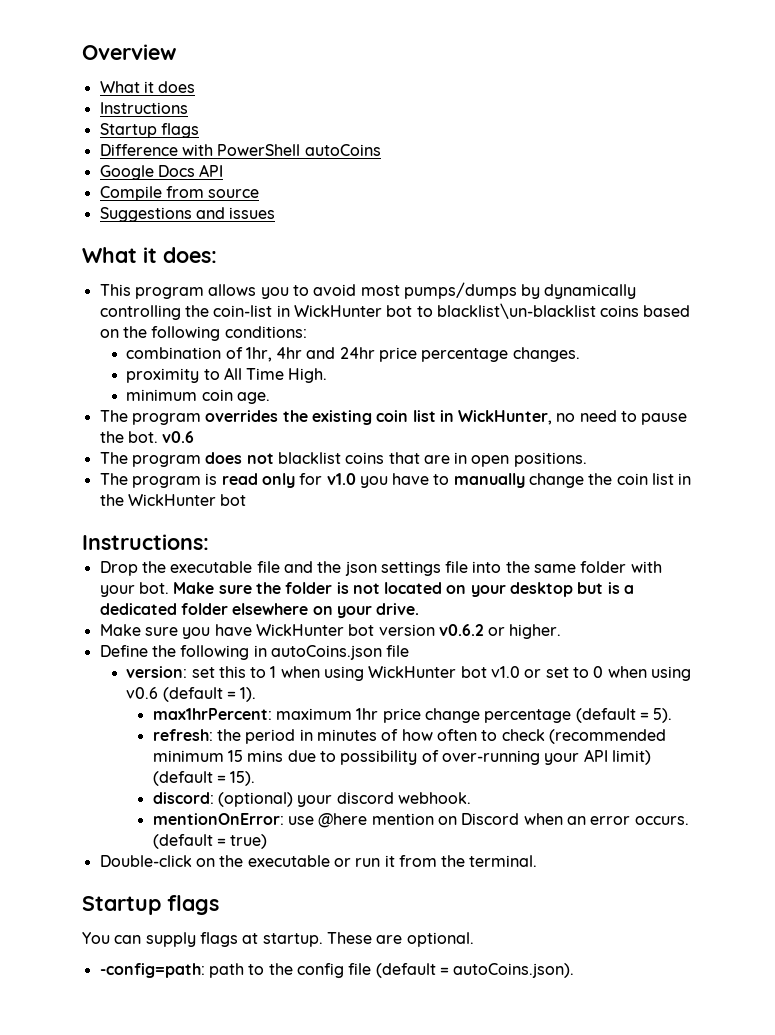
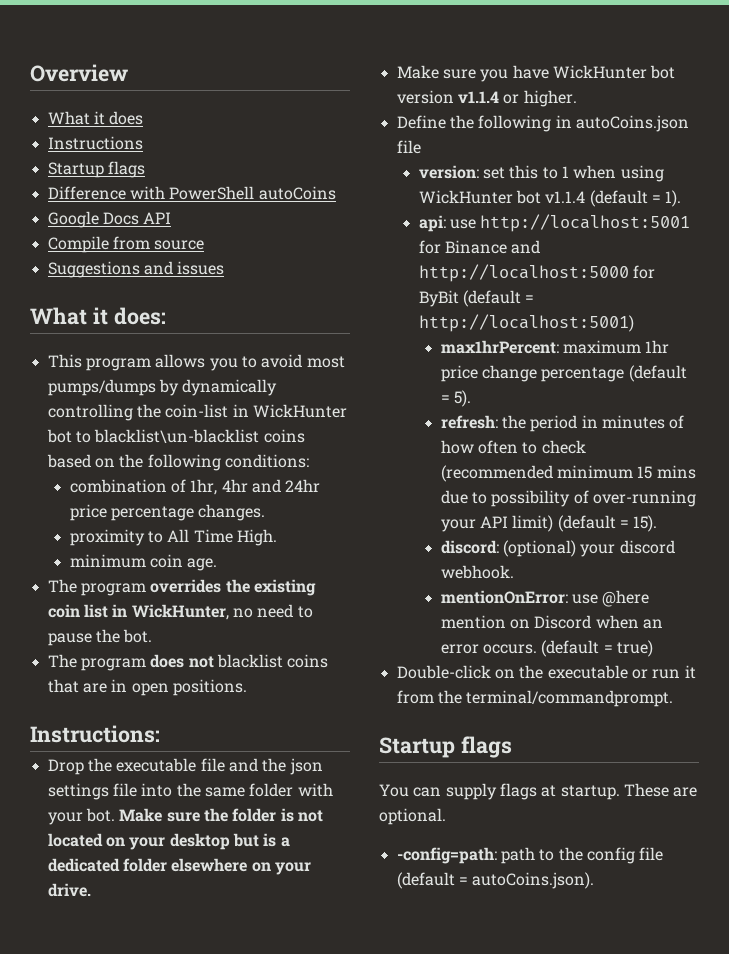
- The program overrides the existing coin list in WickHunter, no need to pause the bot. v0.6
+ The program overrides the existing coin list in WickHunter, no need to pause the bot.
- The program is read only for v1.0 you have to manually change the coin list in the WickHunter bot
- Make sure you have WickHunter bot version v0.6.2 or higher.
+ Make sure you have WickHunter bot version v1.1.4 or higher.
- version: set this to 1 when using WickHunter bot v1.0 or set to 0 when using v0.6 (default = 1).
+ version: set this to 1 when using WickHunter bot v1.1.4 (default = 1).
+ api: use http://localhost:5001 for Binance and http://localhost:5000 for ByBit (default = http://localhost:5001)
- Double-click on the executable or run it from the terminal.
+ Double-click on the executable or run it from the terminal/commandprompt.

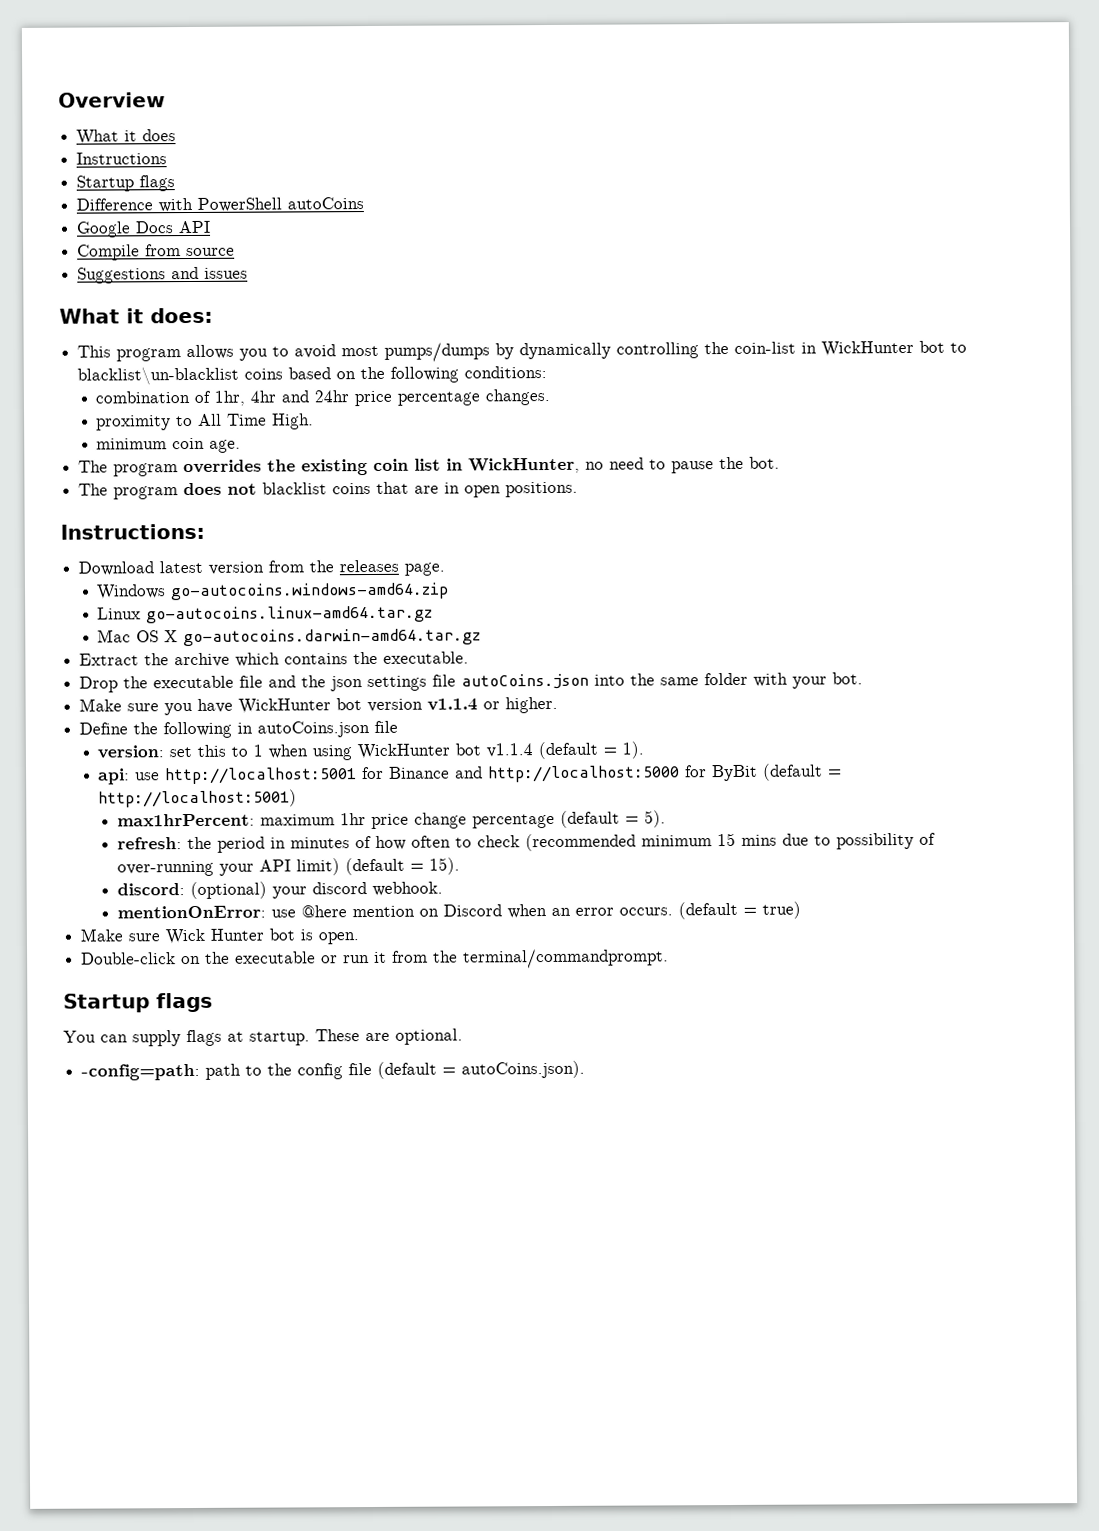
+ Download latest version from the releases page.
+ Windows go-autocoins.windows-amd64.zip
+ Linux go-autocoins.linux-amd64.tar.gz
+ Mac OS X go-autocoins.darwin-amd64.tar.gz
+ Extract the archive which contains the executable.
- Drop the executable file and the json settings file into the same folder with your bot. Make sure the folder is not located on your desktop but is a dedicated folder elsewhere on your drive.
+ Drop the executable file and the json settings file autoCoins.json into the same folder with your bot.
+ Make sure Wick Hunter bot is open.

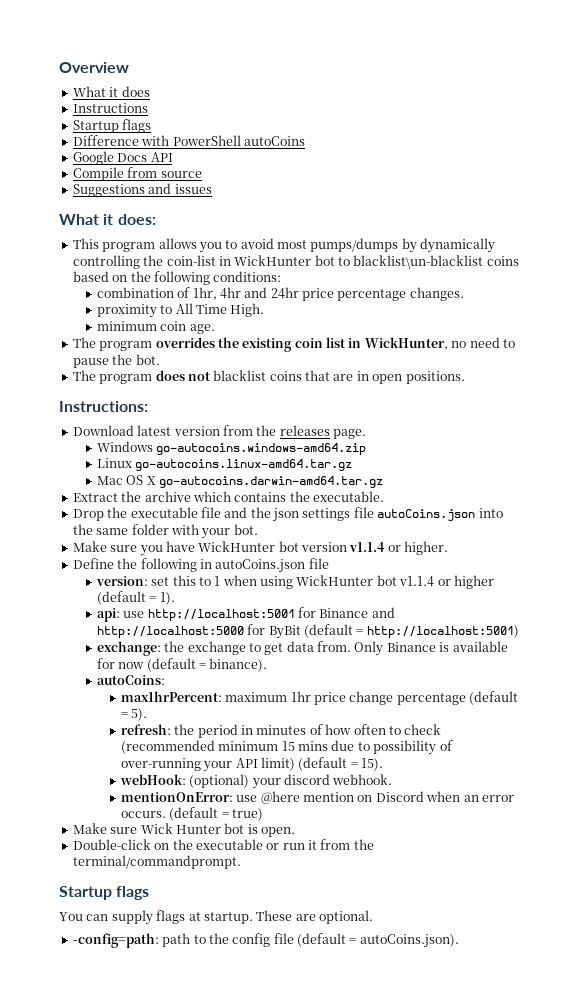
- version: set this to 1 when using WickHunter bot v1.1.4 (default = 1).
+ version: set this to 1 when using WickHunter bot v1.1.4 or higher (default = 1).
+ exchange: the exchange to get data from. Only Binance is available for now (default = binance).
+ autoCoins:
- discord: (optional) your discord webhook.
+ webHook: (optional) your discord webhook.

